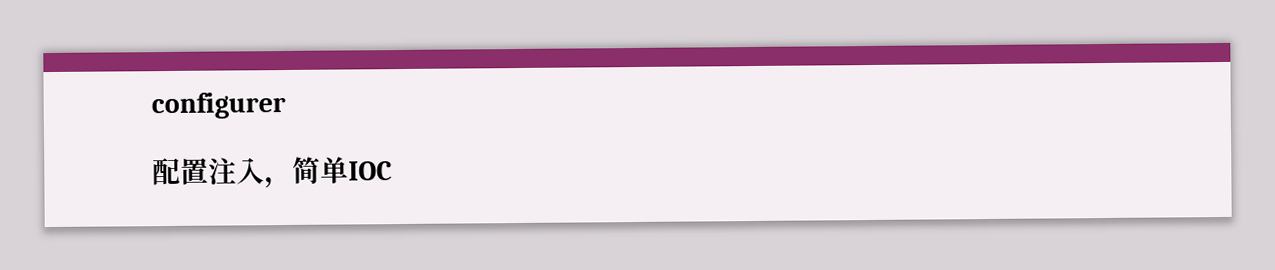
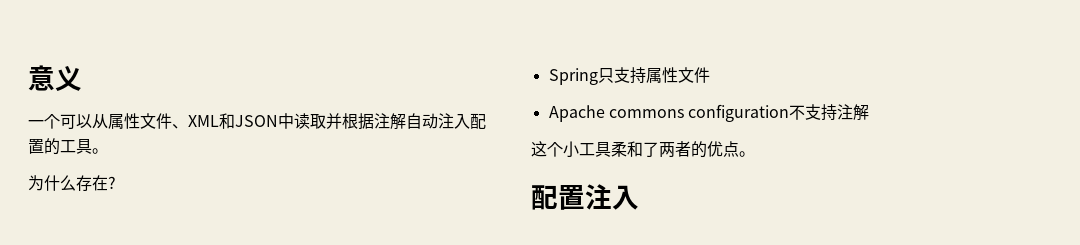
- configurer
+ 意义
+ 一个可以从属性文件、XML和JSON中读取并根据注解自动注入配置的工具。
+ 为什么存在?
+ Spring只支持属性文件
+ Apache commons configuration不支持注解
+ 这个小工具柔和了两者的优点。
- 配置注入，简单IOC
+ 配置注入

